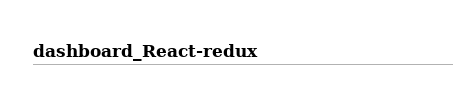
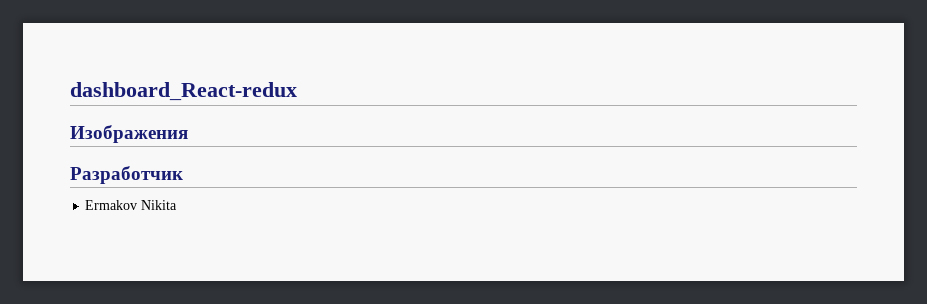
+ Изображения
+ Разработчик
+ Ermakov Nikita

